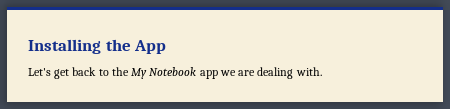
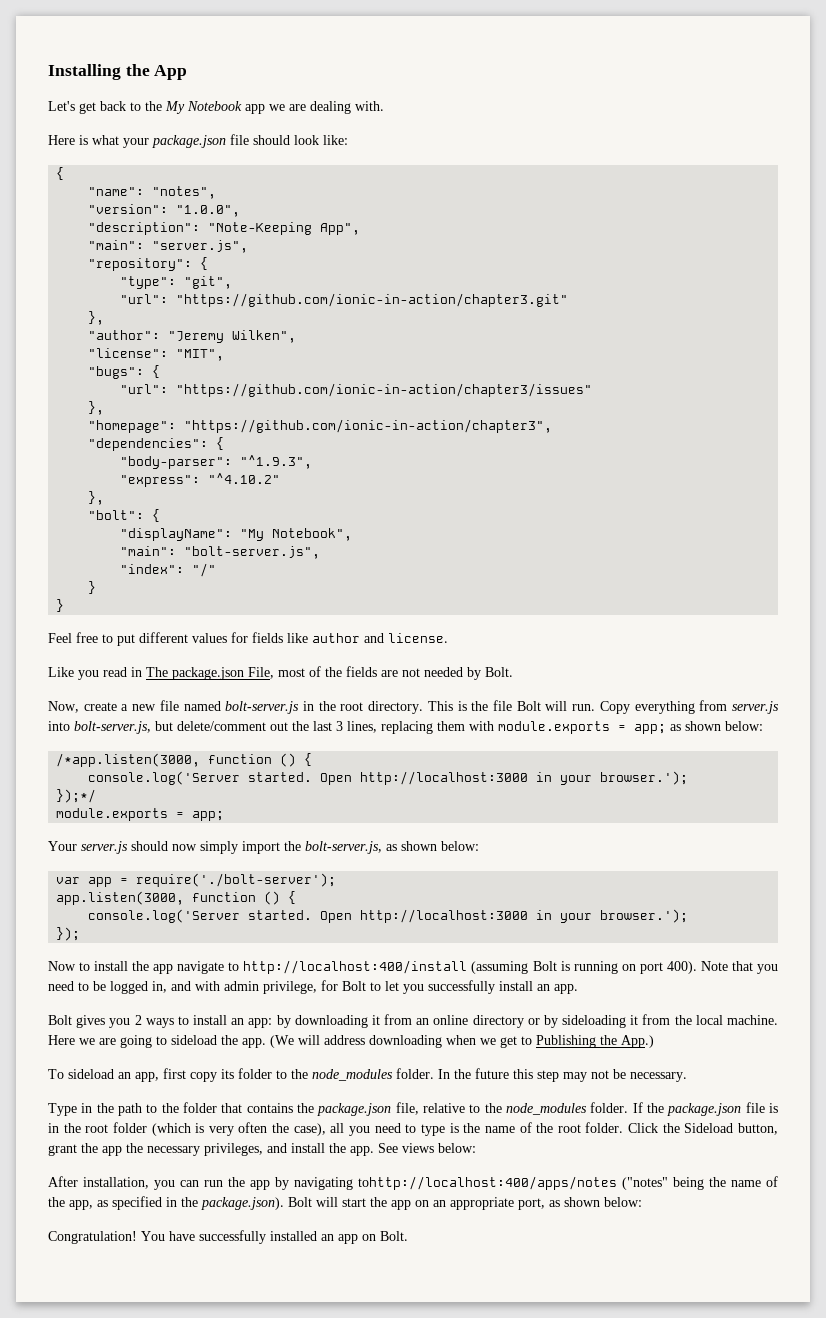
+ Here is what your package.json file should look like:
+ {
+ "name": "notes",
+ "version": "1.0.0",
+ "description": "Note-Keeping App",
+ "main": "server.js",
+ "repository": {
+ "type": "git",
+ "url": "https://github.com/ionic-in-action/chapter3.git"
+ },
+ "author": "Jeremy Wilken",
+ "license": "MIT",
+ "bugs": {
+ "url": "https://github.com/ionic-in-action/chapter3/issues"
+ },
+ "homepage": "https://github.com/ionic-in-action/chapter3",
+ "dependencies": {
+ "body-parser": "^1.9.3",
+ "express": "^4.10.2"
+ },
+ "bolt": {
+ "displayName": "My Notebook",
+ "main": "bolt-server.js",
+ "index": "/"
+ }
+ }
+ Feel free to put different values for fields like author and license.
+ Like you read in The package.json File, most of the fields are not needed by Bolt.
+ Now, create a new file named bolt-server.js in the root directory. This is the file Bolt will run. Copy everything from server.js into bolt-server.js, but delete/comment out the last 3 lines, replacing them with module.exports = app; as shown below:
+ /*app.listen(3000, function () {
+ console.log('Server started. Open http://localhost:3000 in your browser.');
+ });*/
+ module.exports = app;
+ Your server.js should now simply import the bolt-server.js, as shown below:
+ var app = require('./bolt-server');
+ app.listen(3000, function () {
+ console.log('Server started. Open http://localhost:3000 in your browser.');
+ });
+ Now to install the app navigate to http://localhost:400/install (assuming Bolt is running on port 400). Note that you need to be logged in, and with admin privilege, for Bolt to let you successfully install an app.
+ Bolt gives you 2 ways to install an app: by downloading it from an online directory or by sideloading it from the local machine. Here we are going to sideload the app. (We will address downloading when we get to Publishing the App.)
+ To sideload an app, first copy its folder to the node_modules folder. In the future this step may not be necessary.
+ Type in the path to the folder that contains the package.json file, relative to the node_modules folder. If the package.json file is in the root folder (which is very often the case), all you need to type is the name of the root folder. Click the Sideload button, grant the app the necessary privileges, and install the app. See views below:
+ After installation, you can run the app by navigating tohttp://localhost:400/apps/notes ("notes" being the name of the app, as specified in the package.json). Bolt will start the app on an appropriate port, as shown below:
+ Congratulation! You have successfully installed an app on Bolt.

